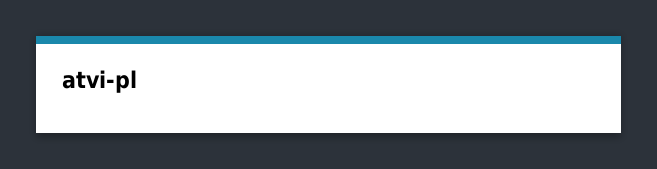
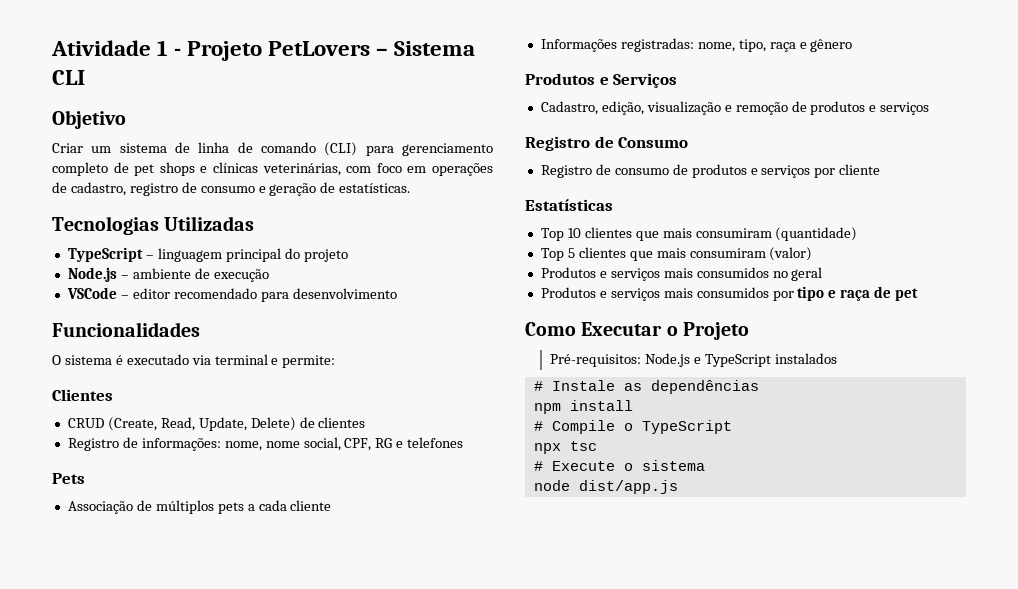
- atvi-pl
+ Atividade 1 - Projeto PetLovers – Sistema CLI
+ Objetivo
+ Criar um sistema de linha de comando (CLI) para gerenciamento completo de pet shops e clínicas veterinárias, com foco em operações de cadastro, registro de consumo e geração de estatísticas.
+ Tecnologias Utilizadas
+ TypeScript – linguagem principal do projeto
+ Node.js – ambiente de execução
+ VSCode – editor recomendado para desenvolvimento
+ Funcionalidades
+ O sistema é executado via terminal e permite:
+ Clientes
+ CRUD (Create, Read, Update, Delete) de clientes
+ Registro de informações: nome, nome social, CPF, RG e telefones
+ Pets
+ Associação de múltiplos pets a cada cliente
+ Informações registradas: nome, tipo, raça e gênero
+ Produtos e Serviços
+ Cadastro, edição, visualização e remoção de produtos e serviços
+ Registro de Consumo
+ Registro de consumo de produtos e serviços por cliente
+ Estatísticas
+ Top 10 clientes que mais consumiram (quantidade)
+ Top 5 clientes que mais consumiram (valor)
+ Produtos e serviços mais consumidos no geral
+ Produtos e serviços mais consumidos por tipo e raça de pet
+ Como Executar o Projeto
+ Pré-requisitos: Node.js e TypeScript instalados
+ # Instale as dependências
+ npm install
+ # Compile o TypeScript
+ npx tsc
+ # Execute o sistema
+ node dist/app.js

